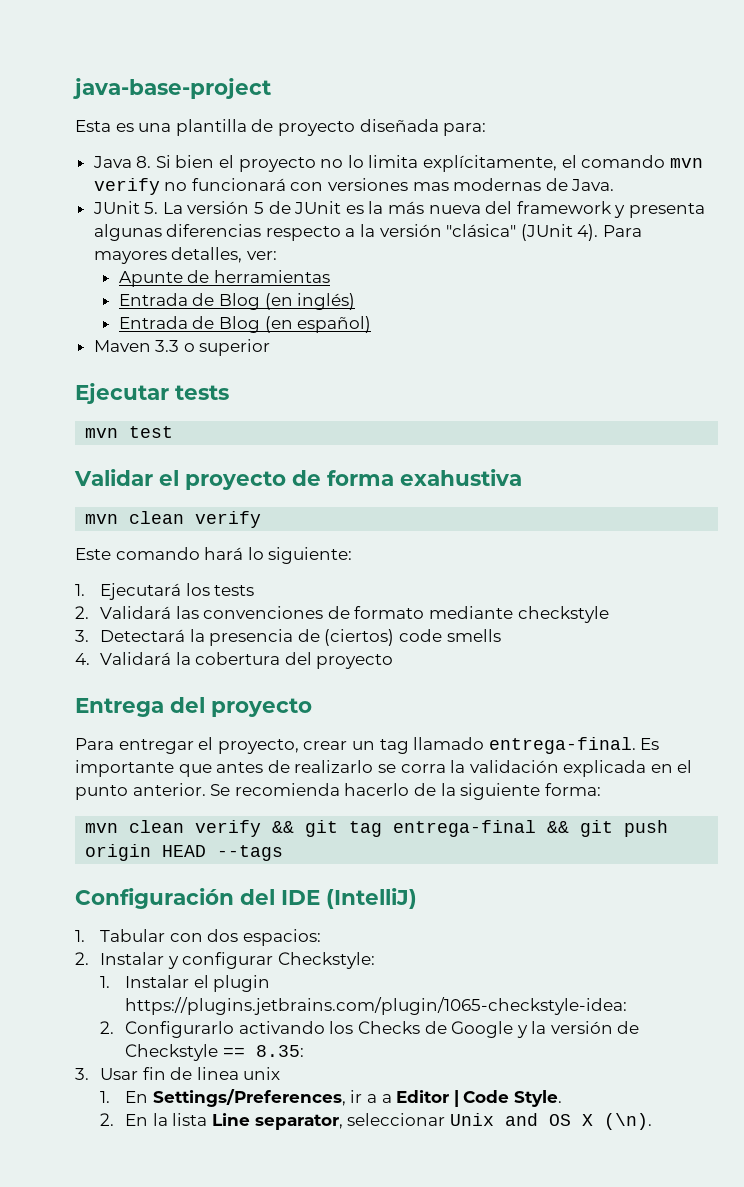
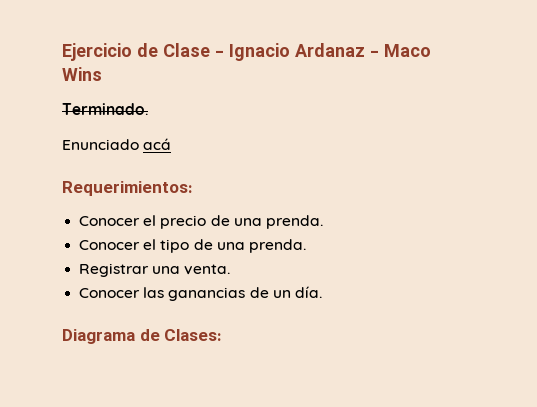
- java-base-project
- Esta es una plantilla de proyecto diseñada para:
- Java 8. Si bien el proyecto no lo limita explícitamente, el comando mvn verify no funcionará con versiones mas modernas de Java.
- JUnit 5. La versión 5 de JUnit es la más nueva del framework y presenta algunas diferencias respecto a la versión "clásica" (JUnit 4). Para mayores detalles, ver:
- Apunte de herramientas
- Entrada de Blog (en inglés)
- Entrada de Blog (en español)
- Maven 3.3 o superior
- Ejecutar tests
- mvn test
- Validar el proyecto de forma exahustiva
- mvn clean verify
- Este comando hará lo siguiente:
- 1. Ejecutará los tests
- 2. Validará las convenciones de formato mediante checkstyle
- 3. Detectará la presencia de (ciertos) code smells
- 4. Validará la cobertura del proyecto
- Entrega del proyecto
- Para entregar el proyecto, crear un tag llamado entrega-final. Es importante que antes de realizarlo se corra la validación explicada en el punto anterior. Se recomienda hacerlo de la siguiente forma:
- mvn clean verify && git tag entrega-final && git push origin HEAD --tags
- Configuración del IDE (IntelliJ)
- 1. Tabular con dos espacios:
- 2. Instalar y configurar Checkstyle:
- 1. Instalar el plugin https://plugins.jetbrains.com/plugin/1065-checkstyle-idea:
- 2. Configurarlo activando los Checks de Google y la versión de Checkstyle == 8.35:
- 3. Usar fin de linea unix
- 1. En Settings/Preferences, ir a a Editor | Code Style.
- 2. En la lista Line separator, seleccionar Unix and OS X (\n).
+ Ejercicio de Clase - Ignacio Ardanaz - Maco Wins
+ Terminado.
+ Enunciado acá
+ Requerimientos:
+ Conocer el precio de una prenda.
+ Conocer el tipo de una prenda.
+ Registrar una venta.
+ Conocer las ganancias de un día.
+ Diagrama de Clases:

